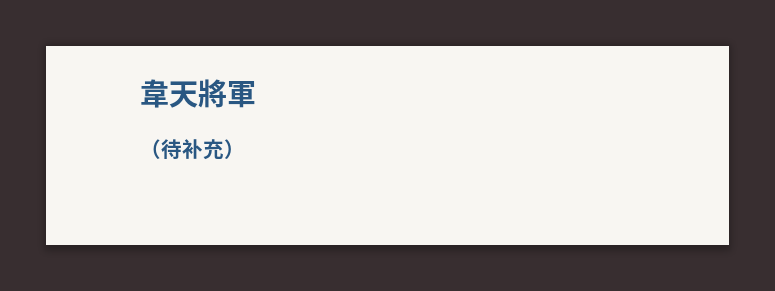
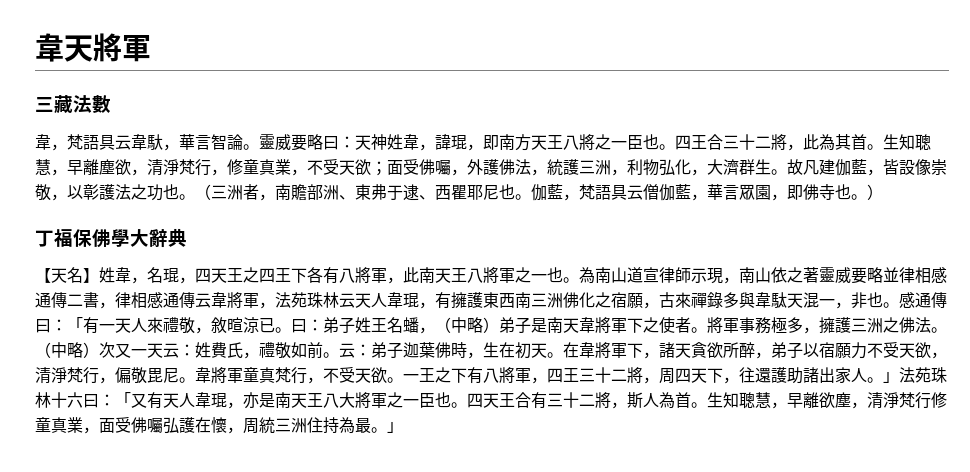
- （待补充）
+ 三藏法數
+ 韋，梵語具云韋馱，華言智論。靈威要略曰：天神姓韋，諱琨，即南方天王八將之一臣也。四王合三十二將，此為其首。生知聰慧，早離塵欲，清淨梵行，修童真業，不受天欲；面受佛囑，外護佛法，統護三洲，利物弘化，大濟群生。故凡建伽藍，皆設像崇敬，以彰護法之功也。（三洲者，南贍部洲、東弗于逮、西瞿耶尼也。伽藍，梵語具云僧伽藍，華言眾園，即佛寺也。）
+ 丁福保佛學大辭典
+ 【天名】姓韋，名琨，四天王之四王下各有八將軍，此南天王八將軍之一也。為南山道宣律師示現，南山依之著靈威要略並律相感通傳二書，律相感通傳云韋將軍，法苑珠林云天人韋琨，有擁護東西南三洲佛化之宿願，古來禪錄多與韋駄天混一，非也。感通傳曰：「有一天人來禮敬，敘暄涼已。曰：弟子姓王名蟠，（中略）弟子是南天韋將軍下之使者。將軍事務極多，擁護三洲之佛法。（中略）次又一天云：姓費氏，禮敬如前。云：弟子迦葉佛時，生在初天。在韋將軍下，諸天貪欲所醉，弟子以宿願力不受天欲，清淨梵行，偏敬毘尼。韋將軍童真梵行，不受天欲。一王之下有八將軍，四王三十二將，周四天下，往還護助諸出家人。」法苑珠林十六曰：「又有天人韋琨，亦是南天王八大將軍之一臣也。四天王合有三十二將，斯人為首。生知聰慧，早離欲塵，清淨梵行修童真業，面受佛囑弘護在懷，周統三洲住持為最。」

